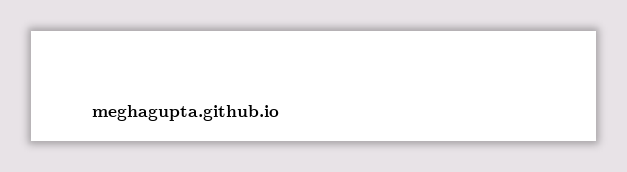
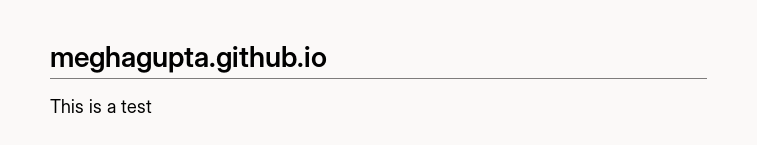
+ This is a test

